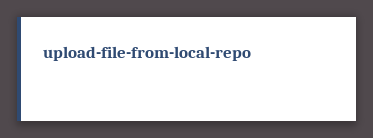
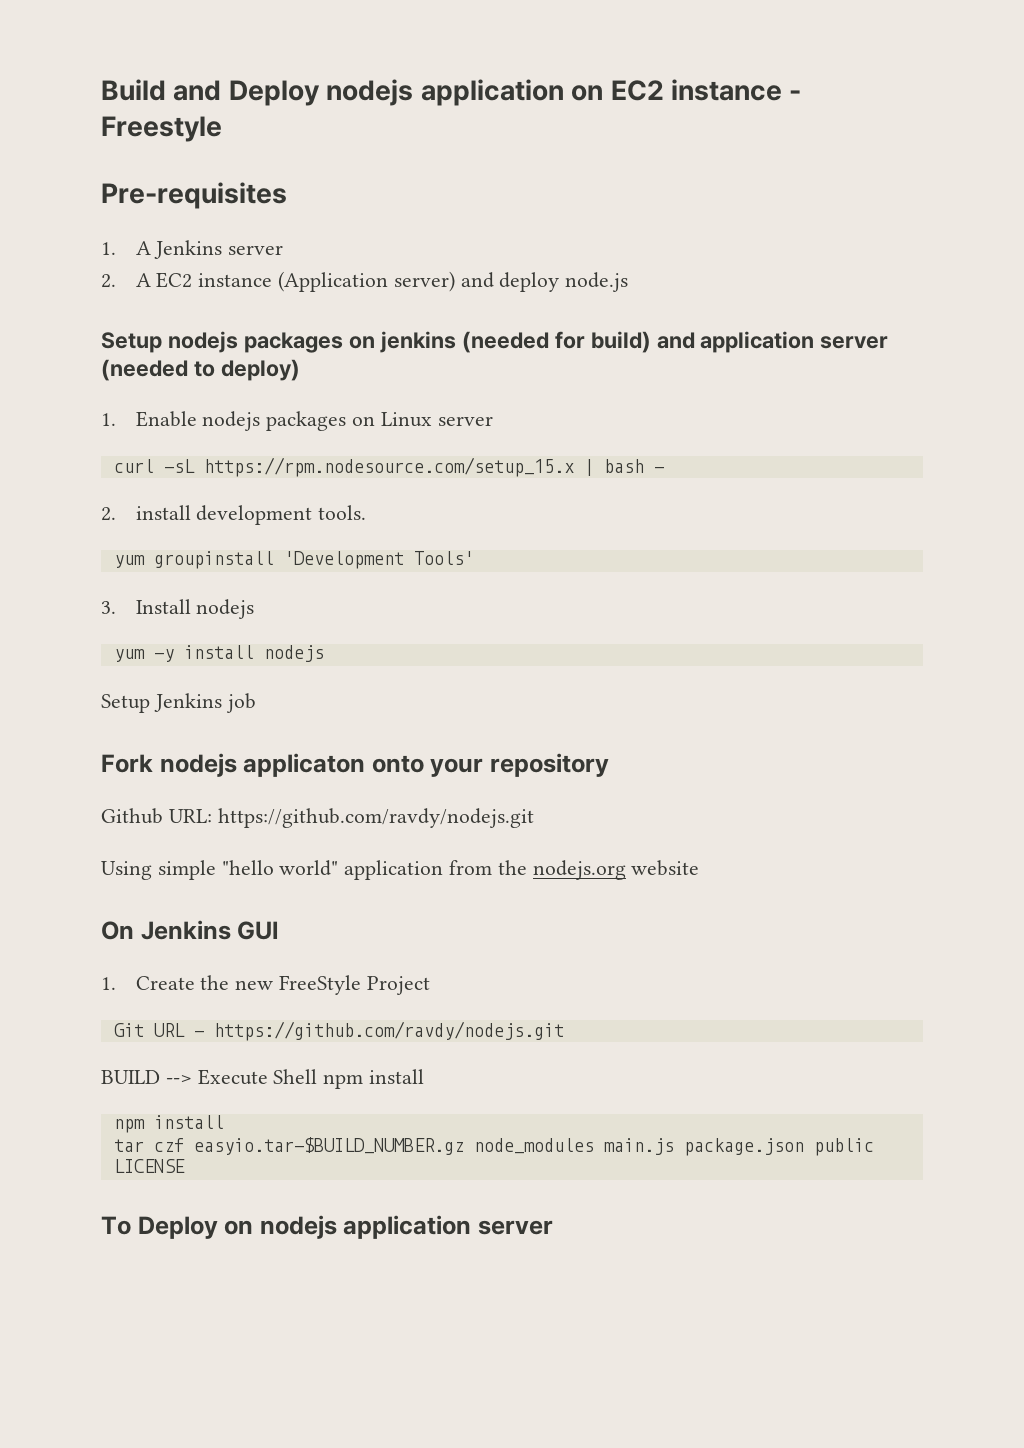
- upload-file-from-local-repo
+ Build and Deploy nodejs application on EC2 instance - Freestyle
+ Pre-requisites
+ 1. A Jenkins server
+ 2. A EC2 instance (Application server) and deploy node.js
+ Setup nodejs packages on jenkins (needed for build) and application server (needed to deploy)
+ 1. Enable nodejs packages on Linux server
+ curl -sL https://rpm.nodesource.com/setup_15.x | bash -
+ 2. install development tools.
+ yum groupinstall 'Development Tools'
+ 3. Install nodejs
+ yum -y install nodejs
+ Setup Jenkins job
+ Fork nodejs applicaton onto your repository
+ Github URL: https://github.com/ravdy/nodejs.git
+ Using simple "hello world" application from the nodejs.org website
+ On Jenkins GUI
+ 1. Create the new FreeStyle Project
+ Git URL - https://github.com/ravdy/nodejs.git
+ BUILD --> Execute Shell npm install
+ npm install
+ tar czf easyio.tar-$BUILD_NUMBER.gz node_modules main.js package.json public LICENSE
+ To Deploy on nodejs application server

